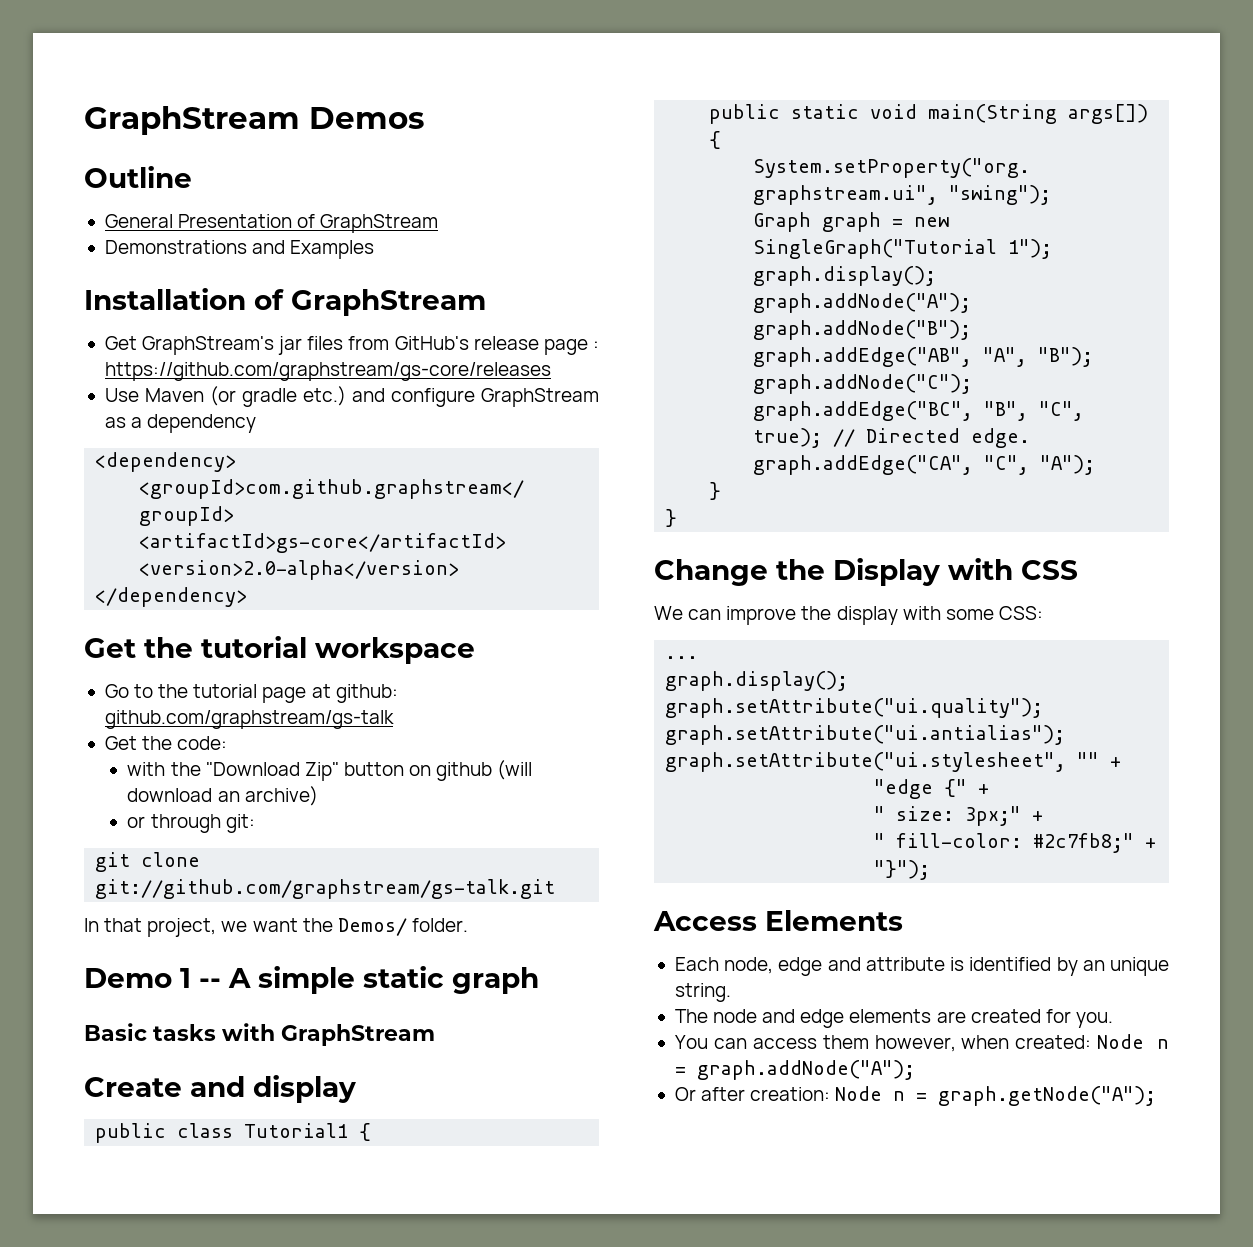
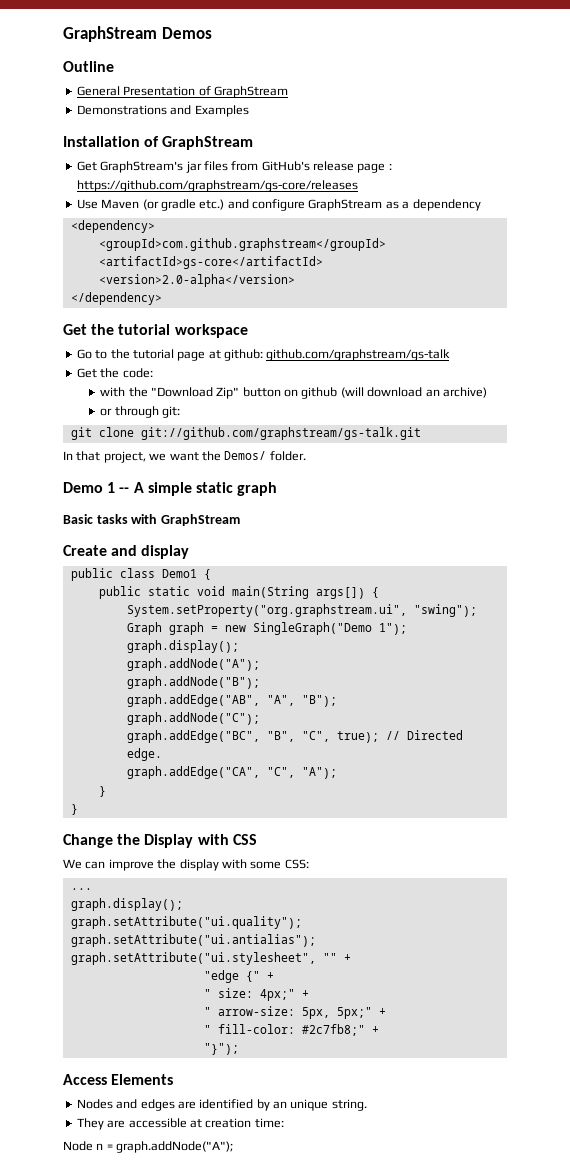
- public class Tutorial1 {
+ public class Demo1 {
- Graph graph = new SingleGraph("Tutorial 1");
+ Graph graph = new SingleGraph("Demo 1");
- " size: 3px;" +
+ " size: 4px;" +
+ " arrow-size: 5px, 5px;" +
- Each node, edge and attribute is identified by an unique string.
+ Nodes and edges are identified by an unique string.
- The node and edge elements are created for you.
- You can access them however, when created: Node n = graph.addNode("A");
- Or after creation: Node n = graph.getNode("A");
+ They are accessible at creation time:
+ Node n = graph.addNode("A");

